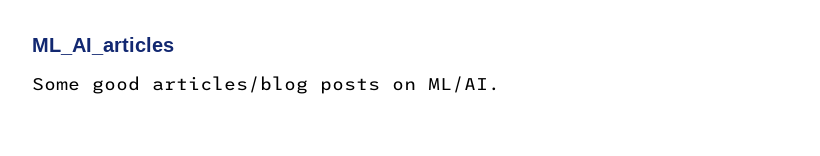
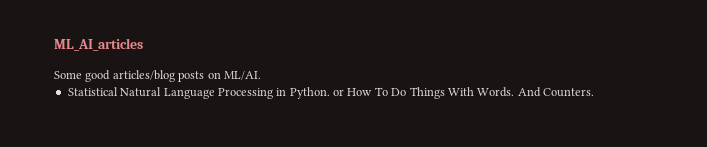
+ Statistical Natural Language Processing in Python. or How To Do Things With Words. And Counters.

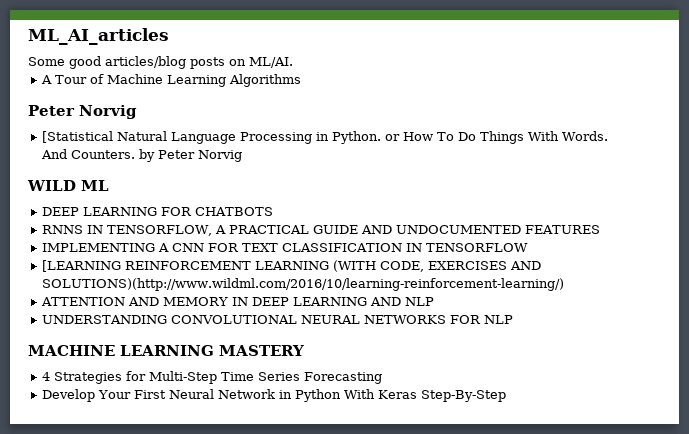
- Statistical Natural Language Processing in Python. or How To Do Things With Words.
+ A Tour of Machine Learning Algorithms
+ Peter Norvig
+ [Statistical Natural Language Processing in Python. or How To Do Things With Words.
- And Counters.
+ And Counters. by Peter Norvig
+ WILD ML
+ DEEP LEARNING FOR CHATBOTS
+ RNNS IN TENSORFLOW, A PRACTICAL GUIDE AND UNDOCUMENTED FEATURES
+ IMPLEMENTING A CNN FOR TEXT CLASSIFICATION IN TENSORFLOW
+ [LEARNING REINFORCEMENT LEARNING (WITH CODE, EXERCISES AND SOLUTIONS)(http://www.wildml.com/2016/10/learning-reinforcement-learning/)
+ ATTENTION AND MEMORY IN DEEP LEARNING AND NLP
+ UNDERSTANDING CONVOLUTIONAL NEURAL NETWORKS FOR NLP
+ MACHINE LEARNING MASTERY
+ 4 Strategies for Multi-Step Time Series Forecasting
+ Develop Your First Neural Network in Python With Keras Step-By-Step

